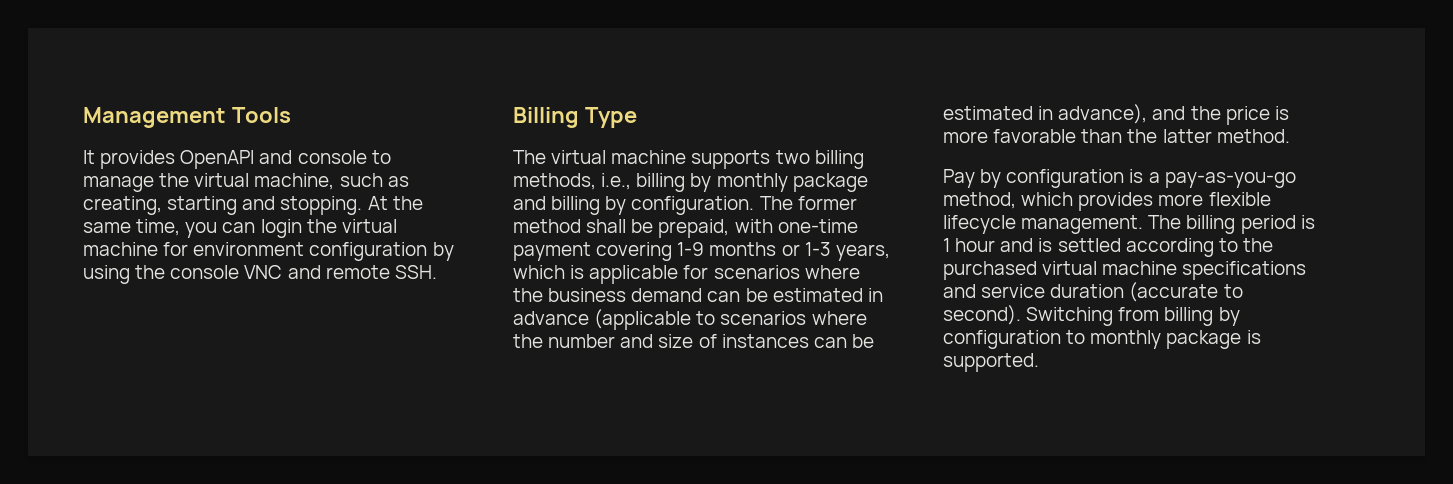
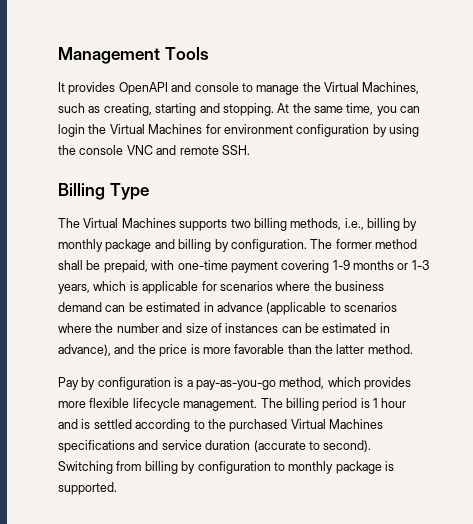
- It provides OpenAPI and console to manage the virtual machine, such as creating, starting and stopping.
+ It provides OpenAPI and console to manage the Virtual Machines, such as creating, starting and stopping.
- At the same time, you can login the virtual machine for environment configuration by using the console VNC and remote SSH.
+ At the same time, you can login the Virtual Machines for environment configuration by using the console VNC and remote SSH.
- The virtual machine supports two billing methods, i.e., billing by monthly package and billing by configuration.
+ The Virtual Machines supports two billing methods, i.e., billing by monthly package and billing by configuration.
- The billing period is 1 hour and is settled according to the purchased virtual machine specifications and service duration (accurate to second).
+ The billing period is 1 hour and is settled according to the purchased Virtual Machines specifications and service duration (accurate to second).

